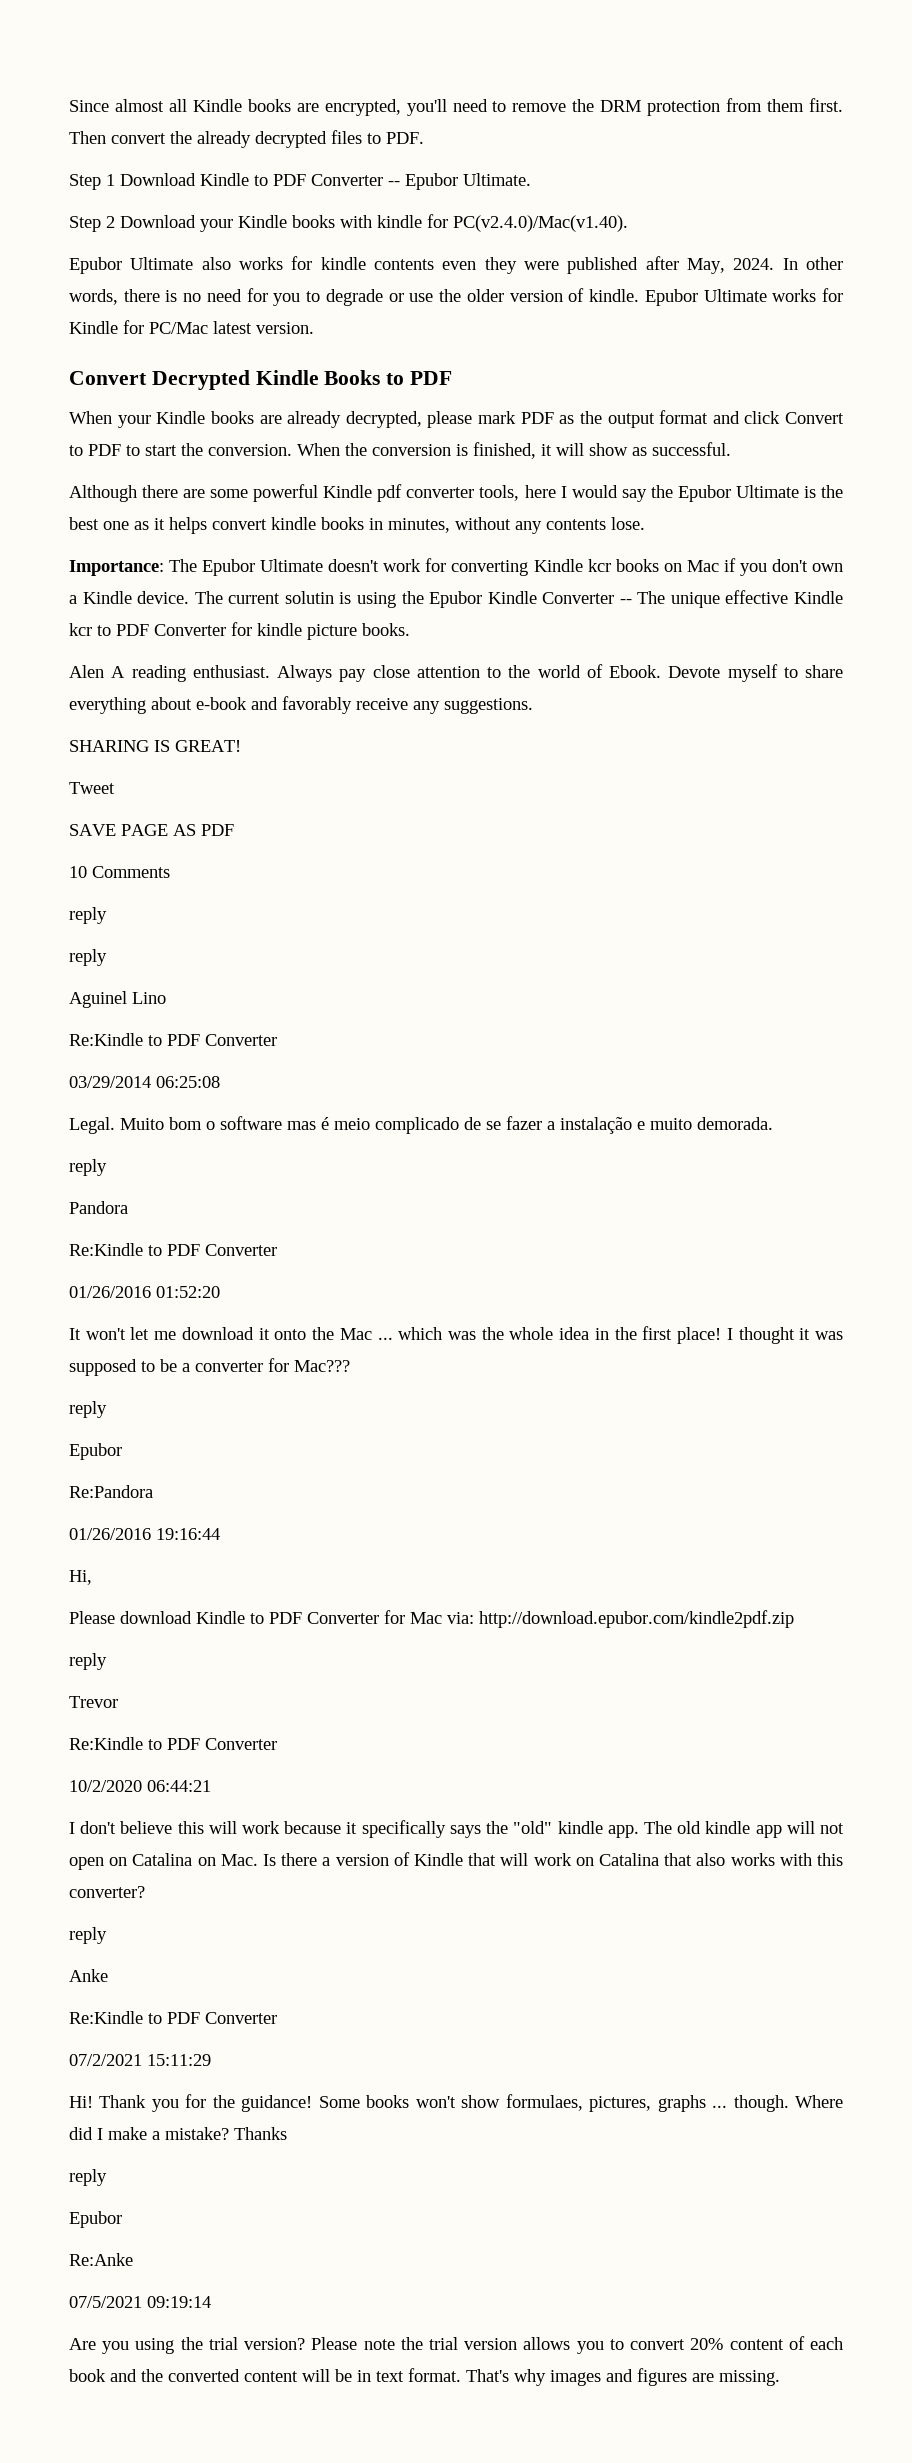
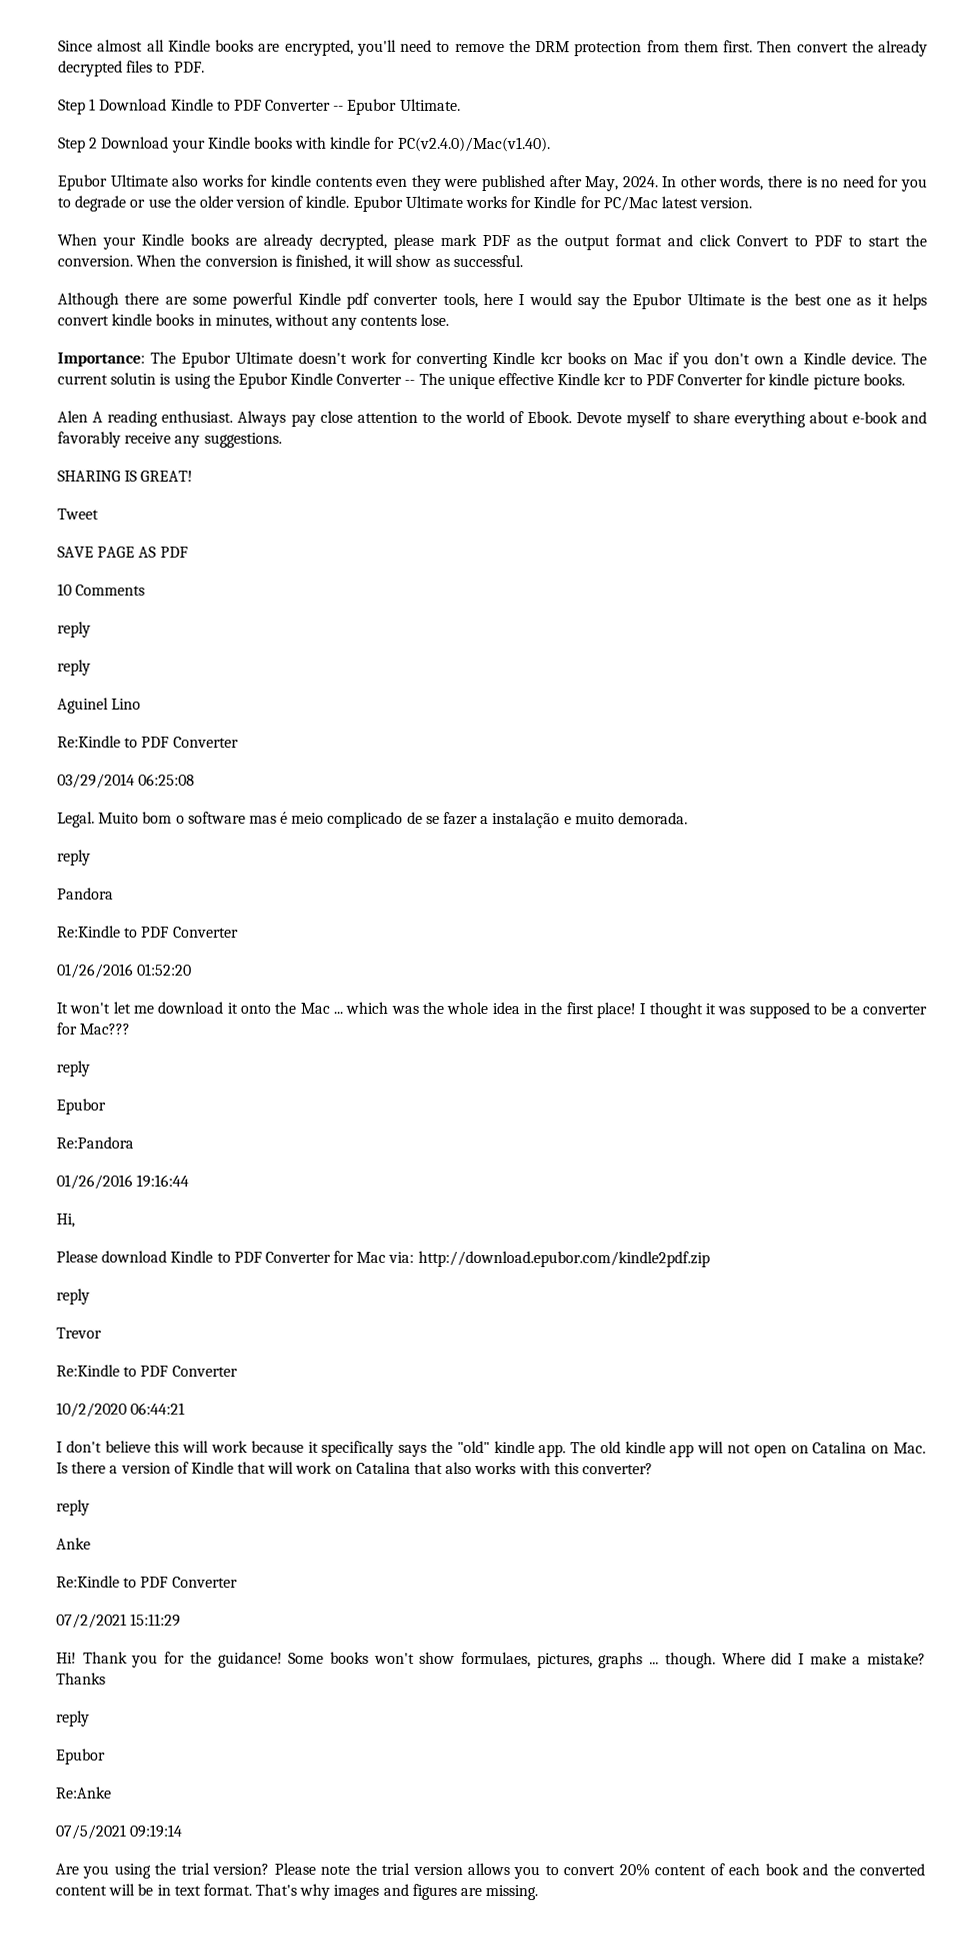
- Convert Decrypted Kindle Books to PDF

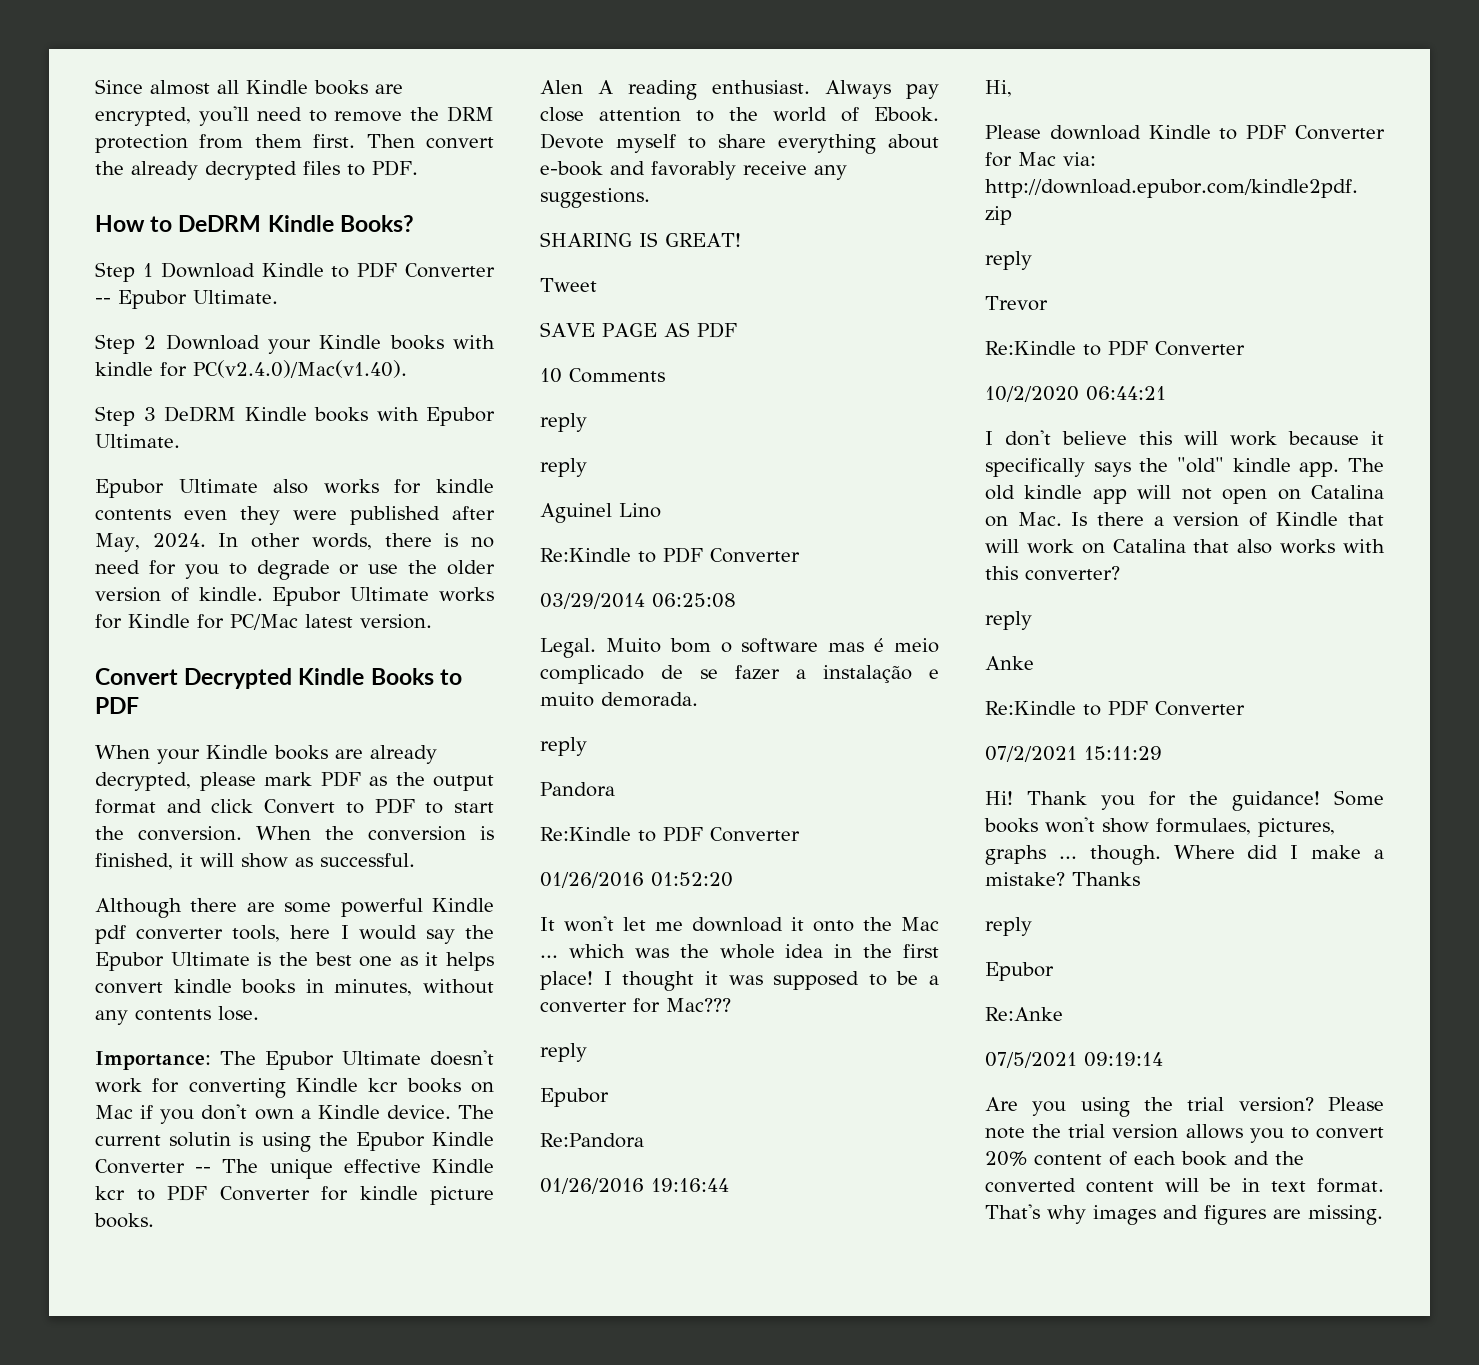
+ How to DeDRM Kindle Books?
+ Step 3 DeDRM Kindle books with Epubor Ultimate.
+ Convert Decrypted Kindle Books to PDF

